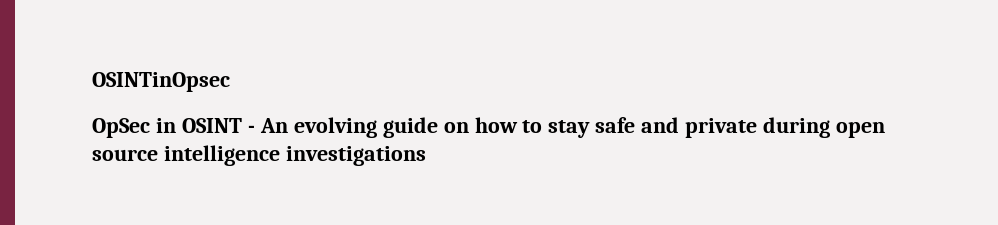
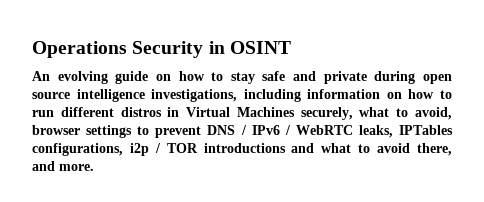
- OSINTinOpsec
- OpSec in OSINT - An evolving guide on how to stay safe and private during open source intelligence investigations
+ Operations Security in OSINT
+ An evolving guide on how to stay safe and private during open source intelligence investigations, including information on how to run different distros in Virtual Machines securely, what to avoid, browser settings to prevent DNS / IPv6 / WebRTC leaks, IPTables configurations, i2p / TOR introductions and what to avoid there, and more.

